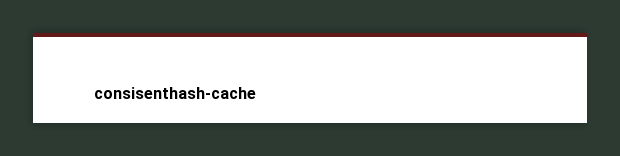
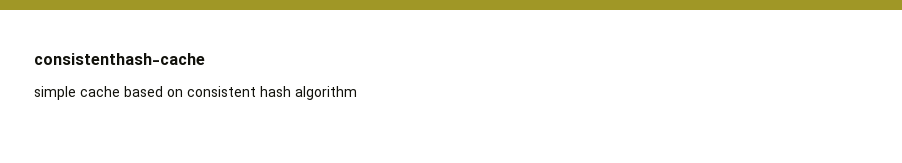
- consisenthash-cache
+ consistenthash-cache
+ simple cache based on consistent hash algorithm

